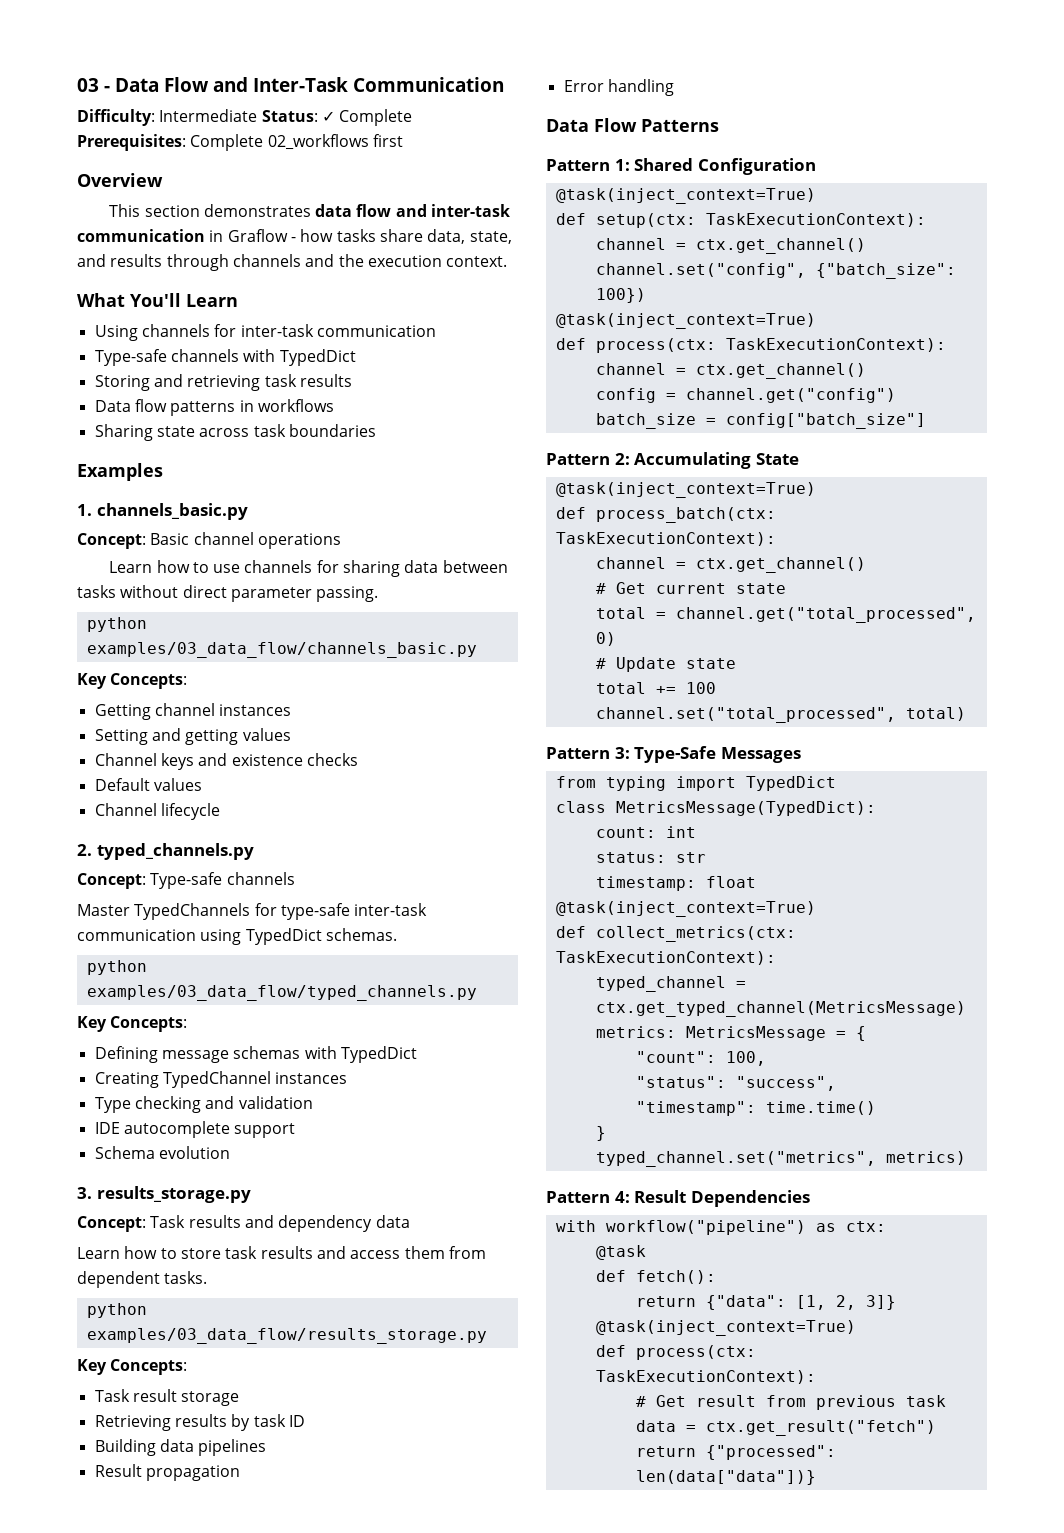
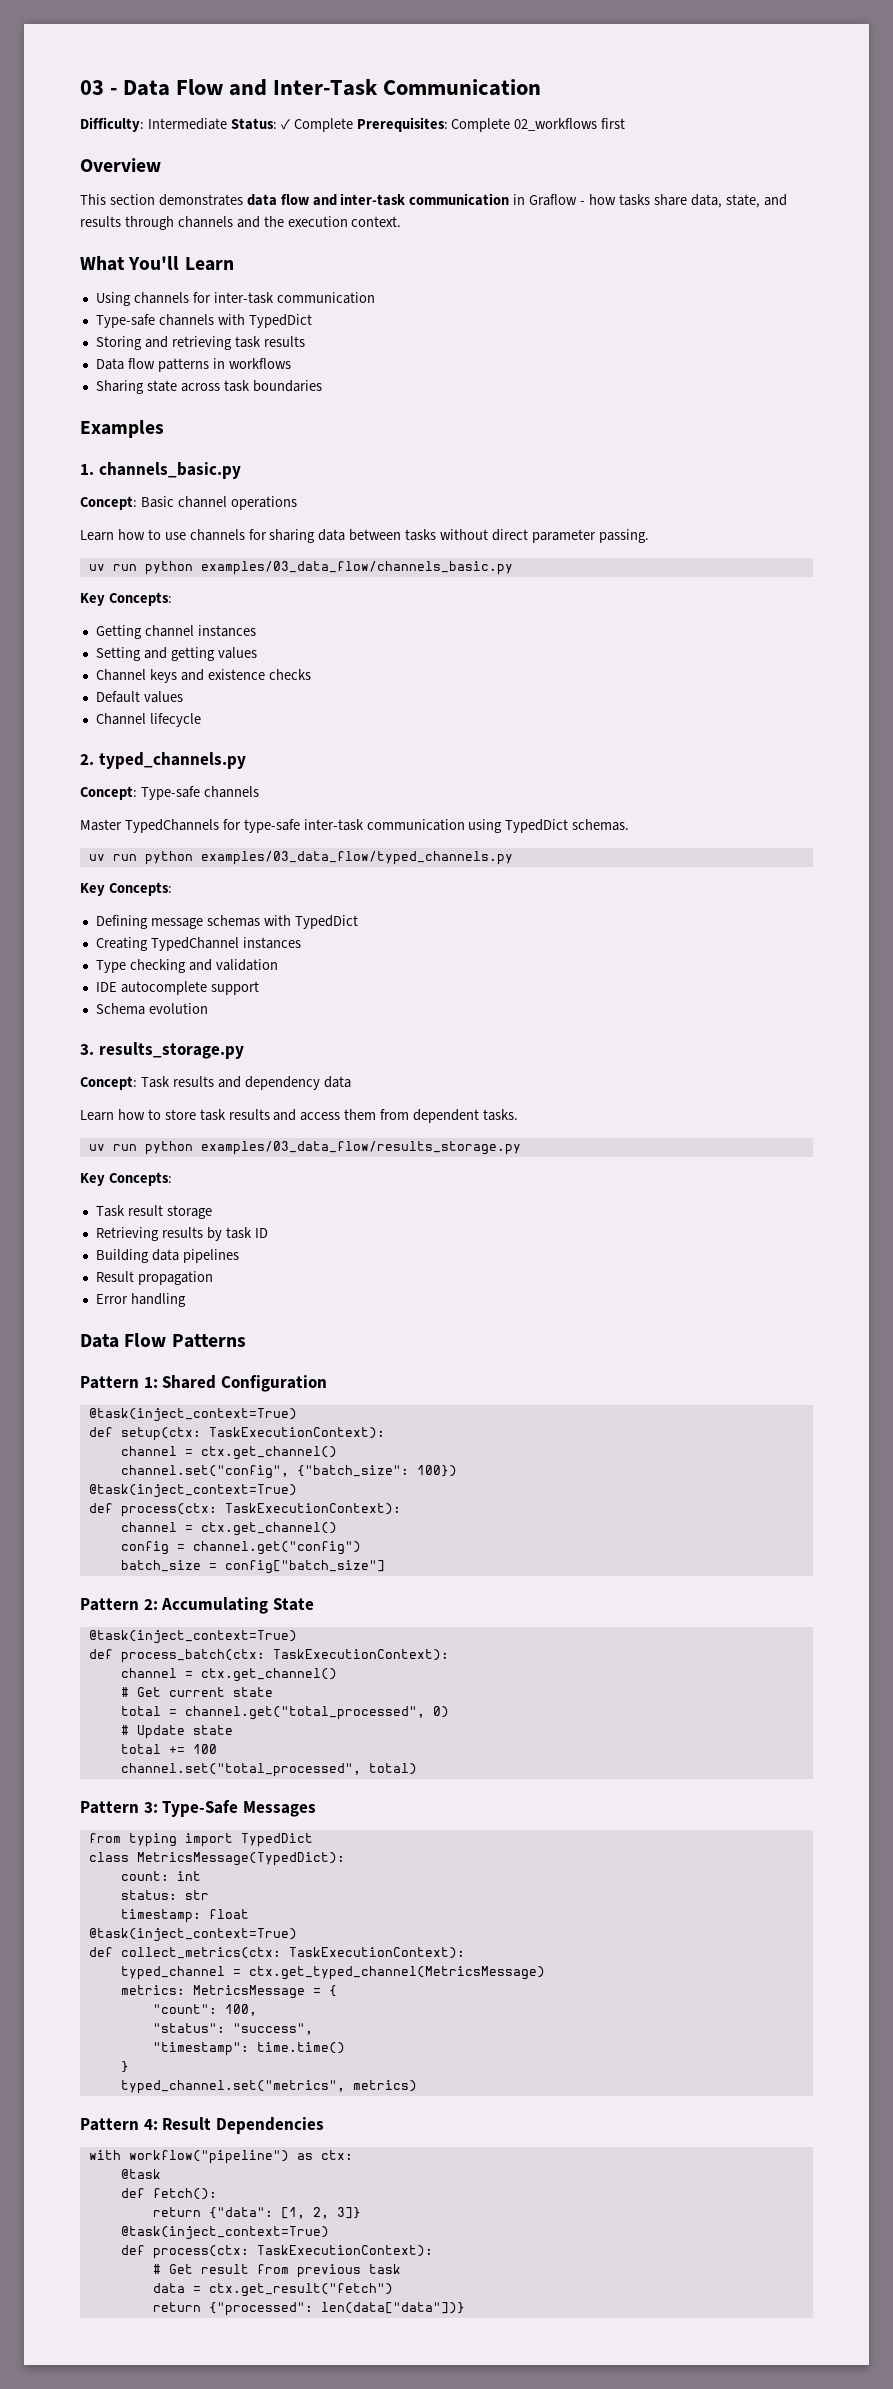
- python examples/03_data_flow/channels_basic.py
+ uv run python examples/03_data_flow/channels_basic.py
- python examples/03_data_flow/typed_channels.py
+ uv run python examples/03_data_flow/typed_channels.py
- python examples/03_data_flow/results_storage.py
+ uv run python examples/03_data_flow/results_storage.py

